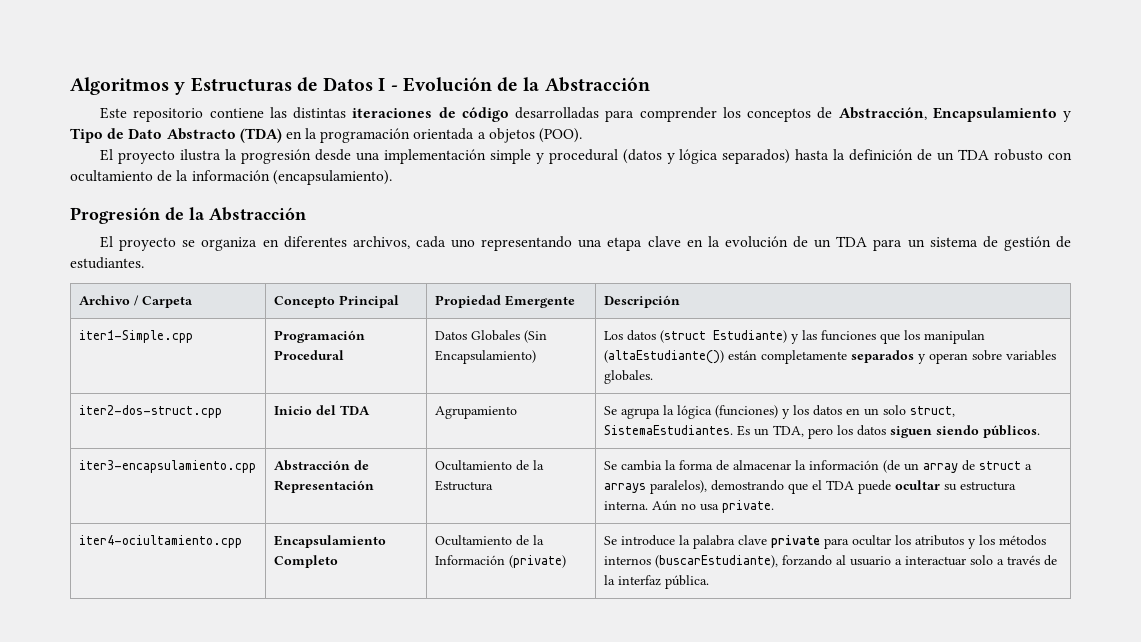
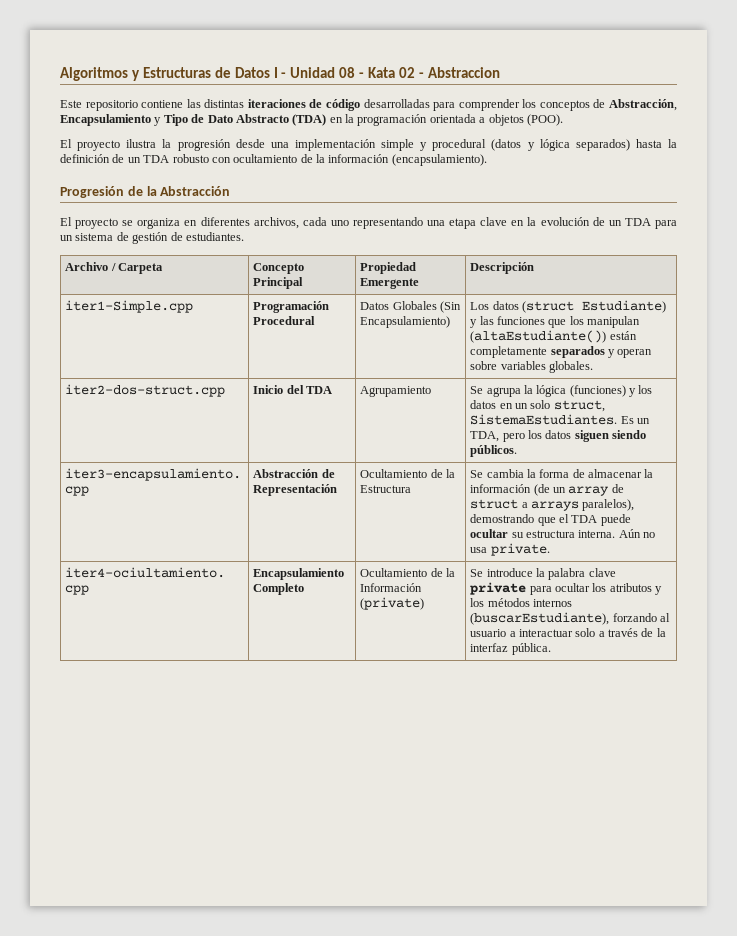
- Algoritmos y Estructuras de Datos I - Evolución de la Abstracción
+ Algoritmos y Estructuras de Datos I - Unidad 08 - Kata 02 - Abstraccion

